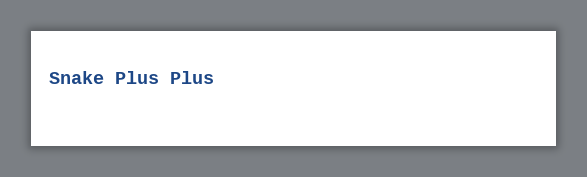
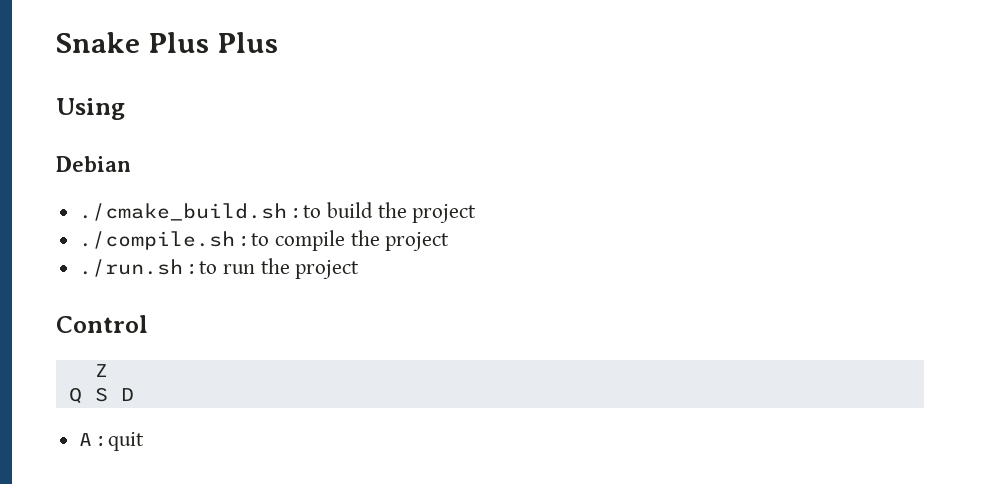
+ Using
+ Debian
+ ./cmake_build.sh : to build the project
+ ./compile.sh : to compile the project
+ ./run.sh : to run the project
+ Control
+ Z
+ Q S D
+ A : quit

